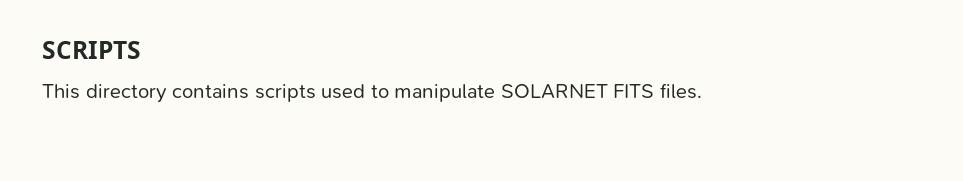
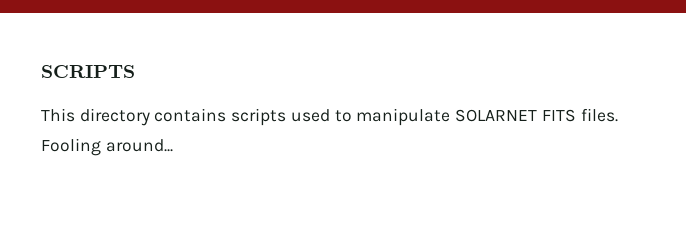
+ Fooling around...

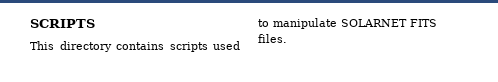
- Fooling around...

